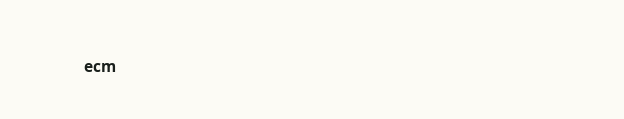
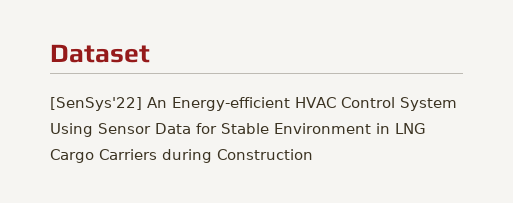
- ecm
+ Dataset
+ [SenSys'22] An Energy-efficient HVAC Control System Using Sensor Data for Stable Environment in LNG Cargo Carriers during Construction

